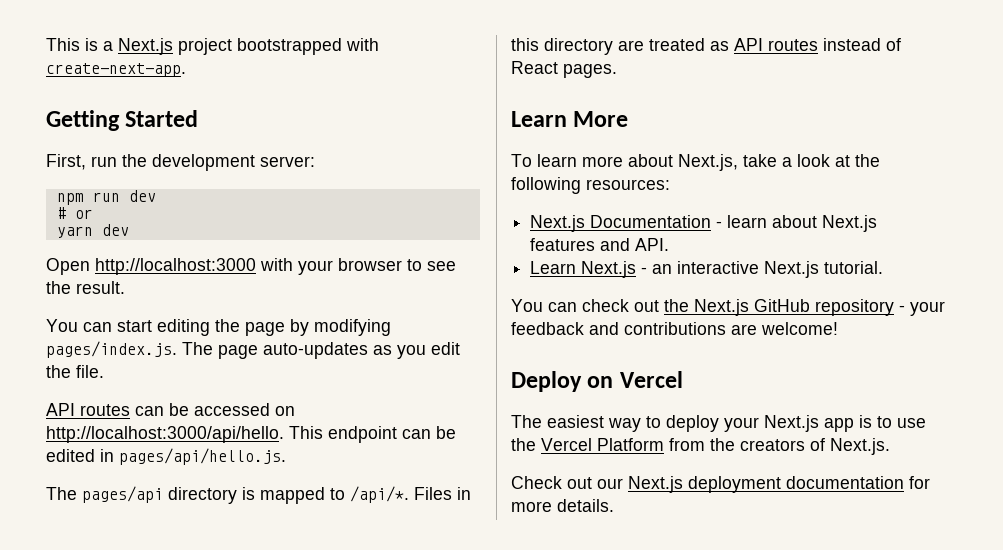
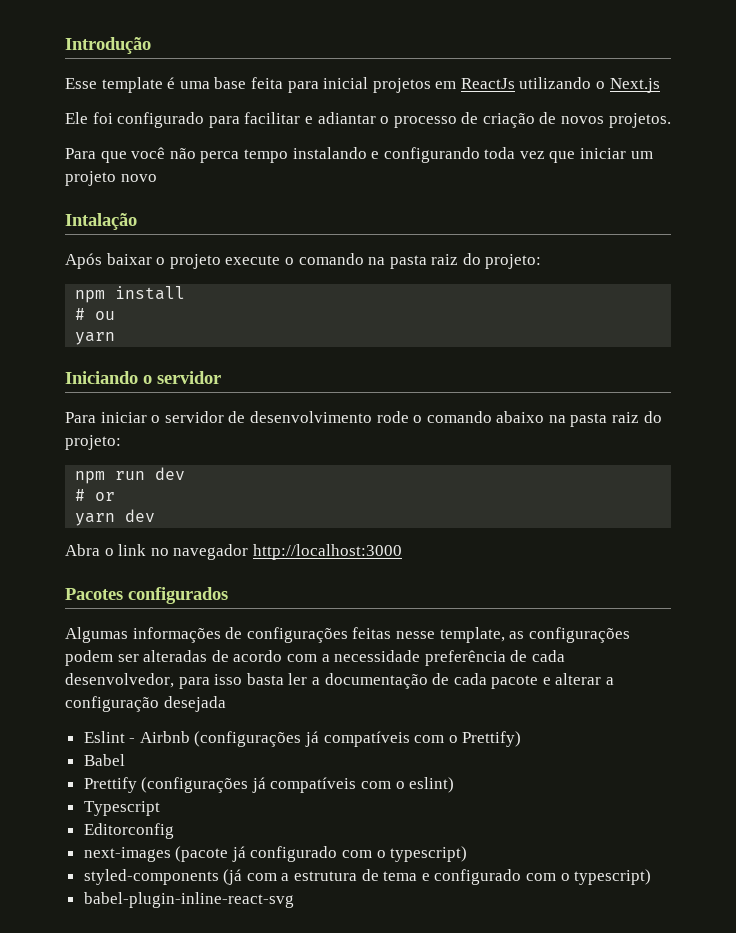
- This is a Next.js project bootstrapped with create-next-app.
- Getting Started
- First, run the development server:
+ Introdução
+ Esse template é uma base feita para inicial projetos em ReactJs utilizando o Next.js
+ Ele foi configurado para facilitar e adiantar o processo de criação de novos projetos.
+ Para que você não perca tempo instalando e configurando toda vez que iniciar um projeto novo
+ Intalação
+ Após baixar o projeto execute o comando na pasta raiz do projeto:
+ npm install
+ # ou
+ yarn
+ Iniciando o servidor
+ Para iniciar o servidor de desenvolvimento rode o comando abaixo na pasta raiz do projeto:
- Open http://localhost:3000 with your browser to see the result.
- You can start editing the page by modifying pages/index.js. The page auto-updates as you edit the file.
- API routes can be accessed on http://localhost:3000/api/hello. This endpoint can be edited in pages/api/hello.js.
- The pages/api directory is mapped to /api/*. Files in this directory are treated as API routes instead of React pages.
- Learn More
- To learn more about Next.js, take a look at the following resources:
- Next.js Documentation - learn about Next.js features and API.
- Learn Next.js - an interactive Next.js tutorial.
- You can check out the Next.js GitHub repository - your feedback and contributions are welcome!
- Deploy on Vercel
- The easiest way to deploy your Next.js app is to use the Vercel Platform from the creators of Next.js.
- Check out our Next.js deployment documentation for more details.
+ Abra o link no navegador http://localhost:3000
+ Pacotes configurados
+ Algumas informações de configurações feitas nesse template, as configurações podem ser alteradas de acordo com a necessidade preferência de cada desenvolvedor, para isso basta ler a documentação de cada pacote e alterar a configuração desejada
+ Eslint - Airbnb (configurações já compatíveis com o Prettify)
+ Babel
+ Prettify (configurações já compatíveis com o eslint)
+ Typescript
+ Editorconfig
+ next-images (pacote já configurado com o typescript)
+ styled-components (já com a estrutura de tema e configurado com o typescript)
+ babel-plugin-inline-react-svg

